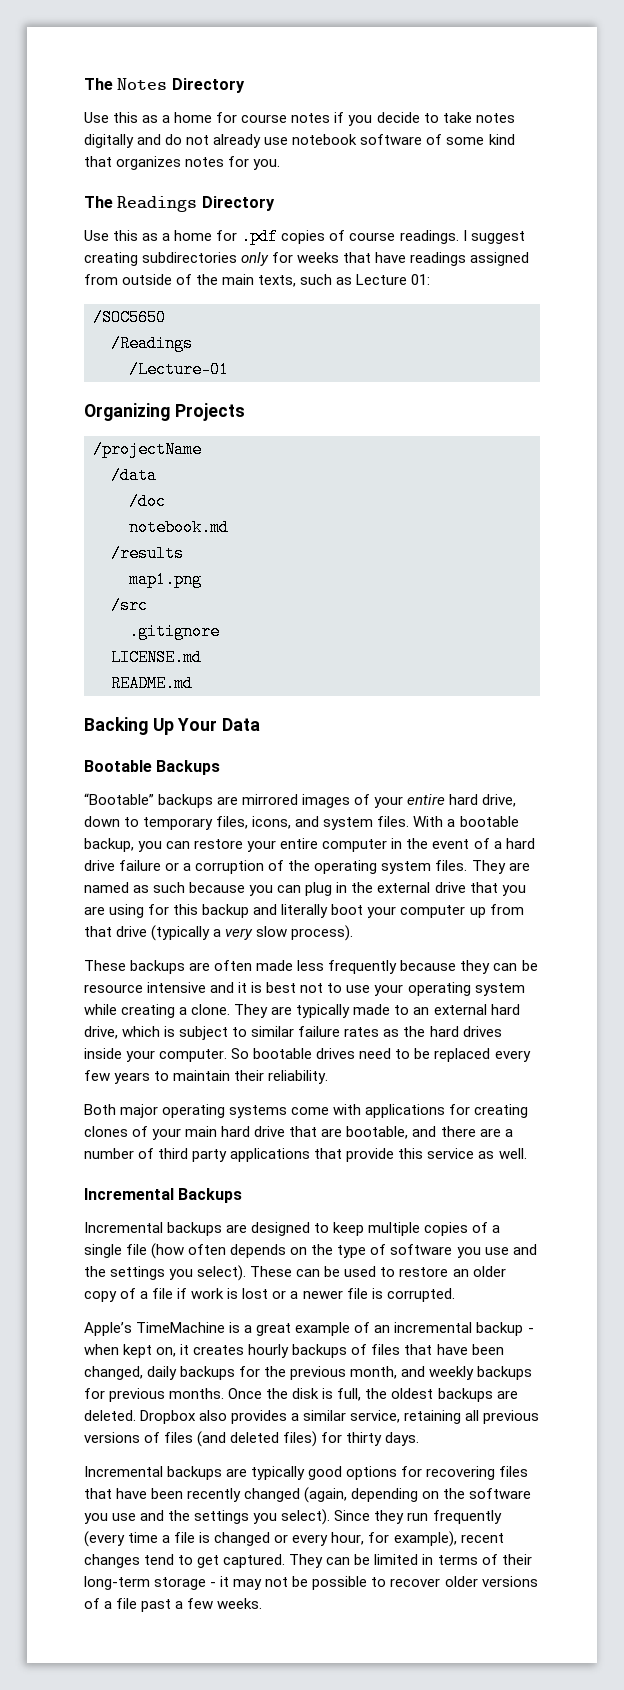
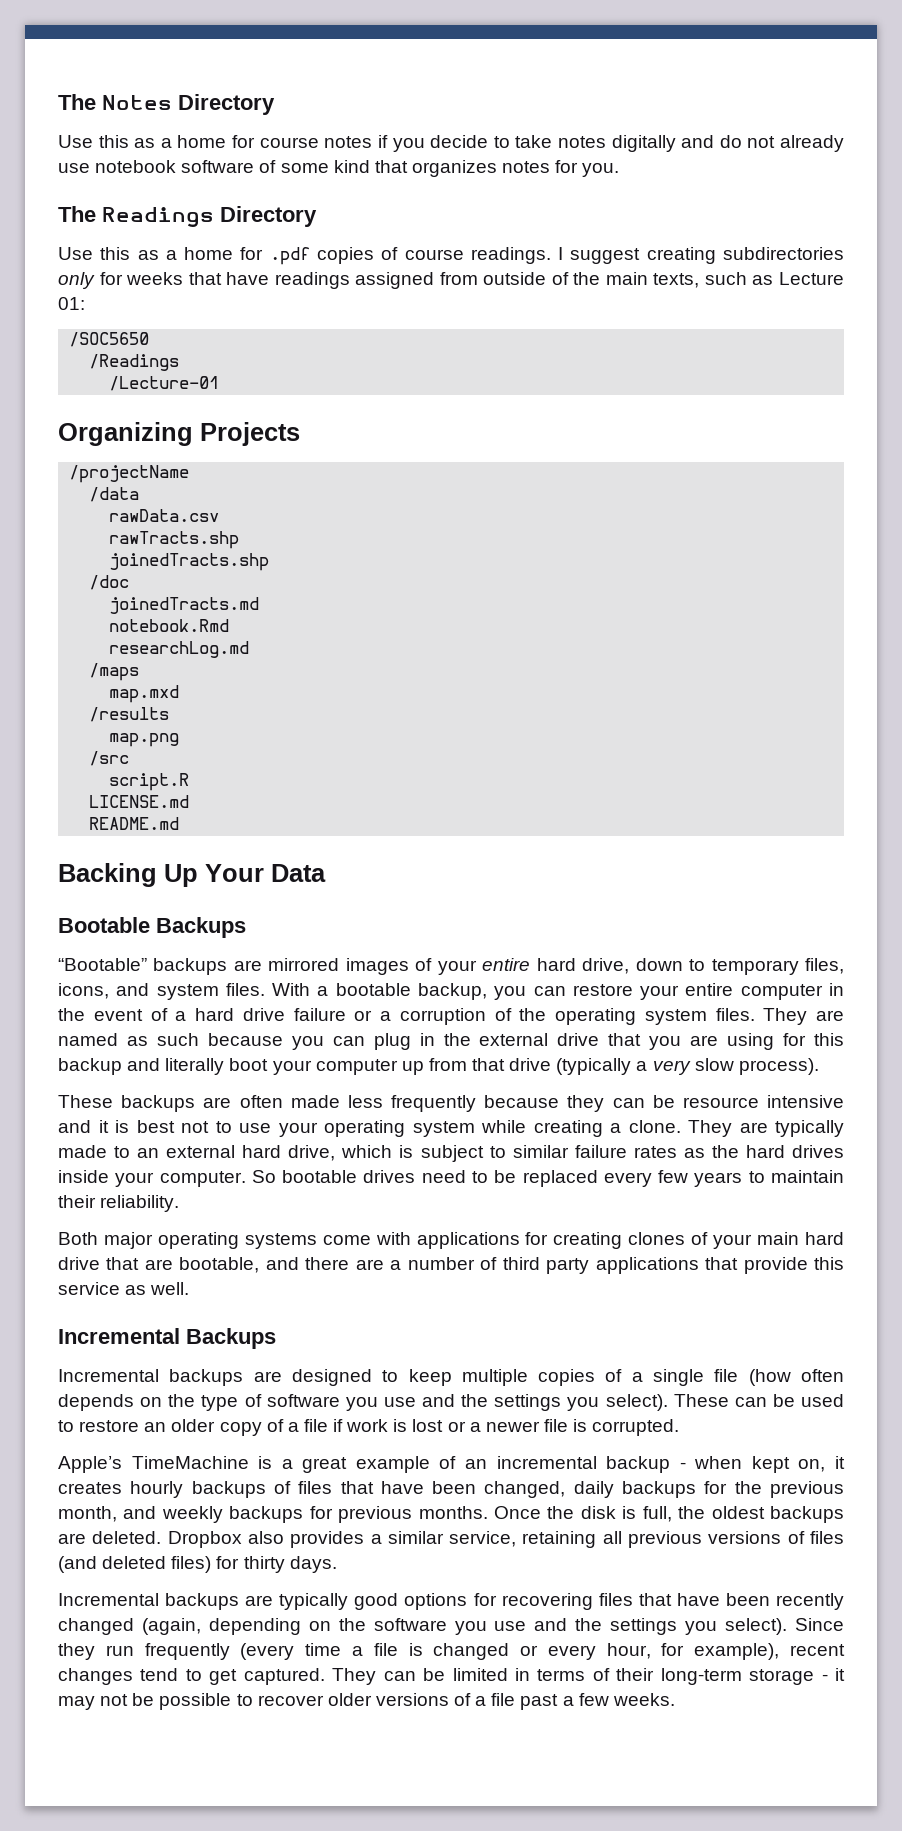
+ rawData.csv
+ rawTracts.shp
+ joinedTracts.shp
  /doc
- notebook.md
+ joinedTracts.md
+ notebook.Rmd
+ researchLog.md
+ /maps
+ map.mxd
- map1.png
+ map.png
- .gitignore
+ script.R

